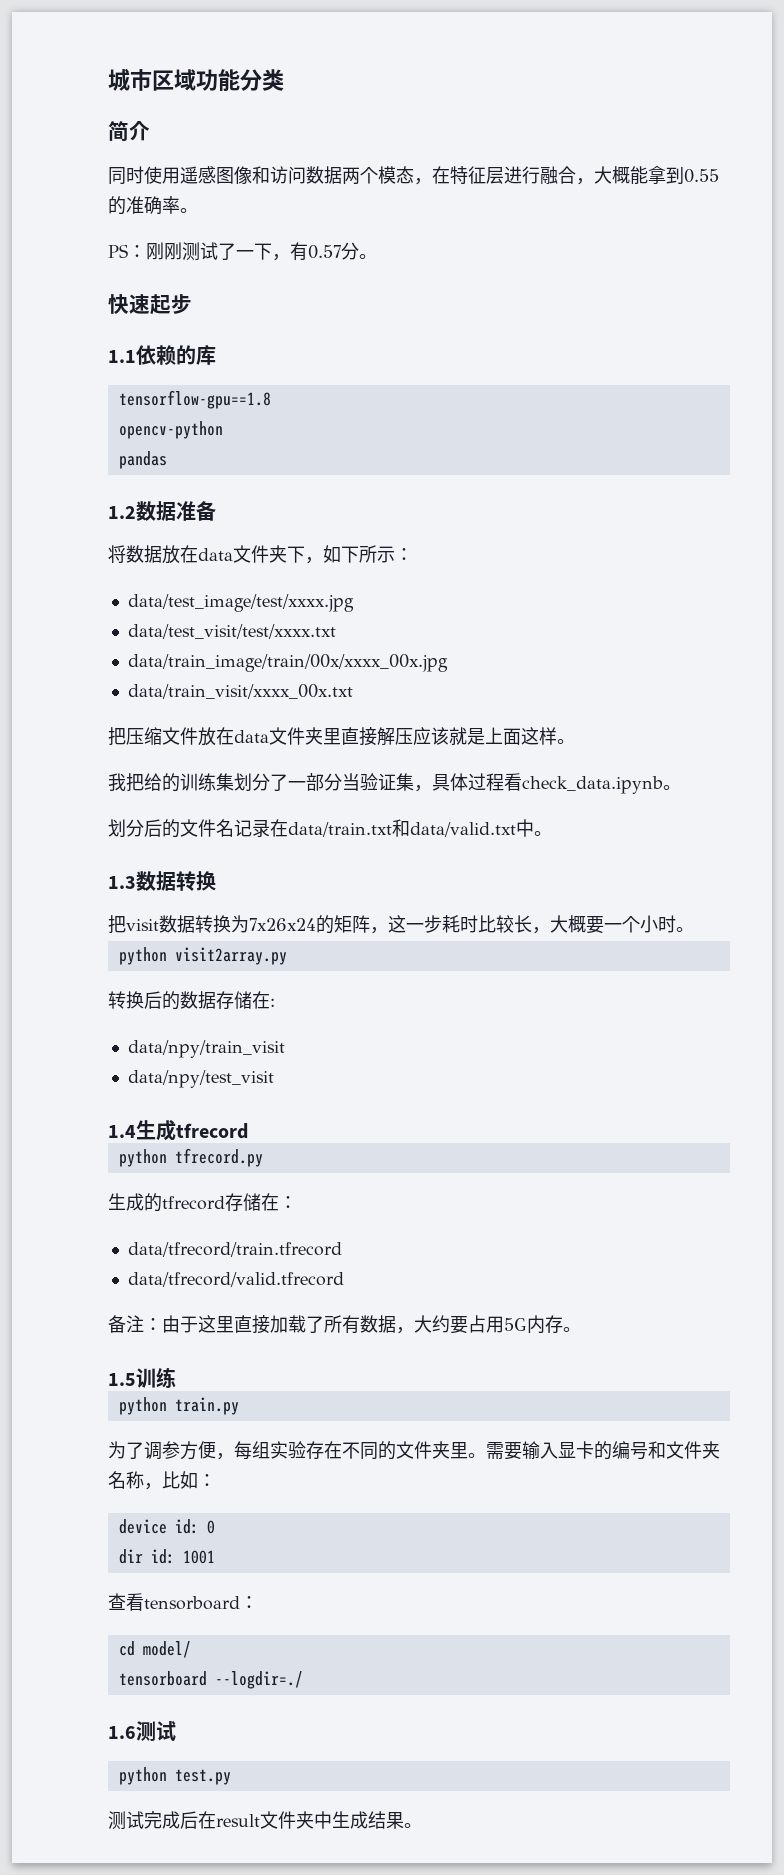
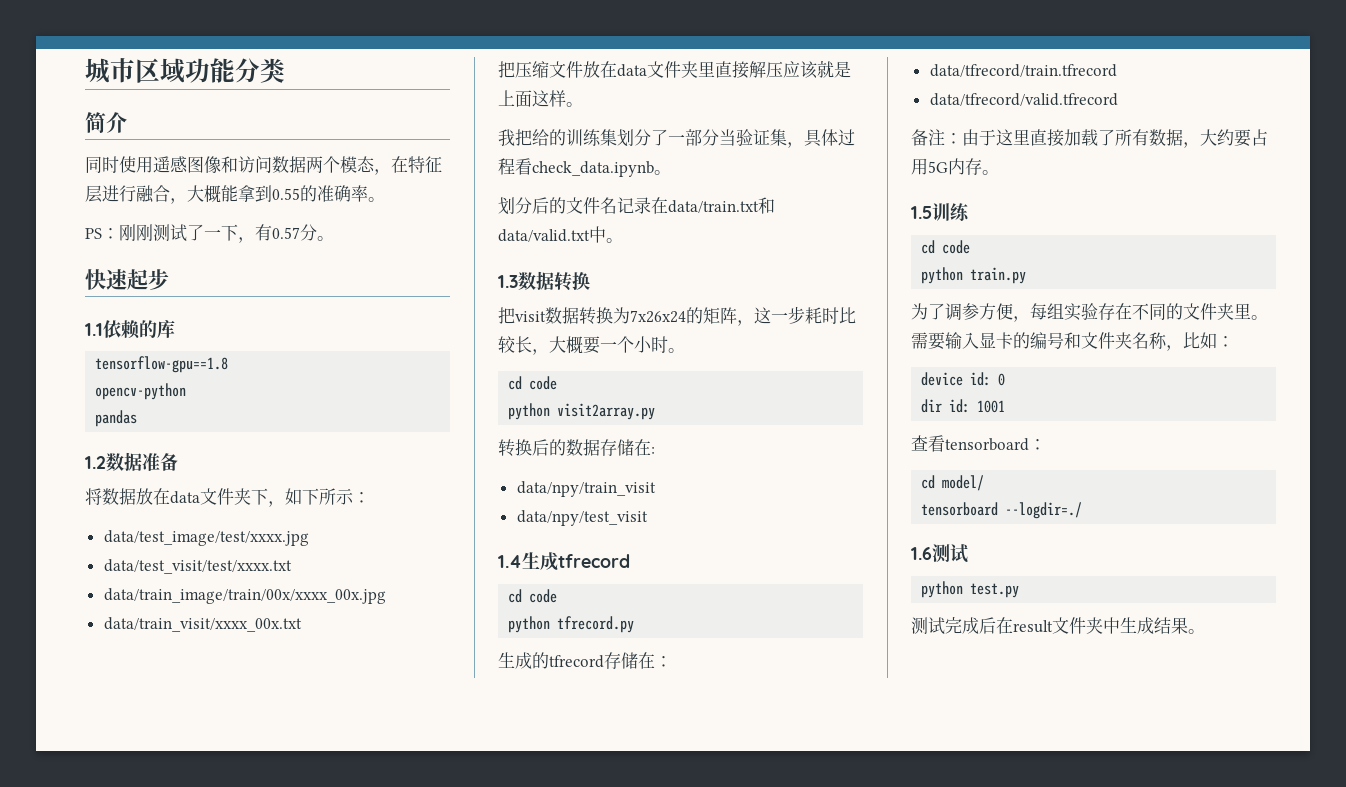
  把visit数据转换为7x26x24的矩阵，这一步耗时比较长，大概要一个小时。
+ cd code
  1.4生成tfrecord
+ cd code
  1.5训练
+ cd code

